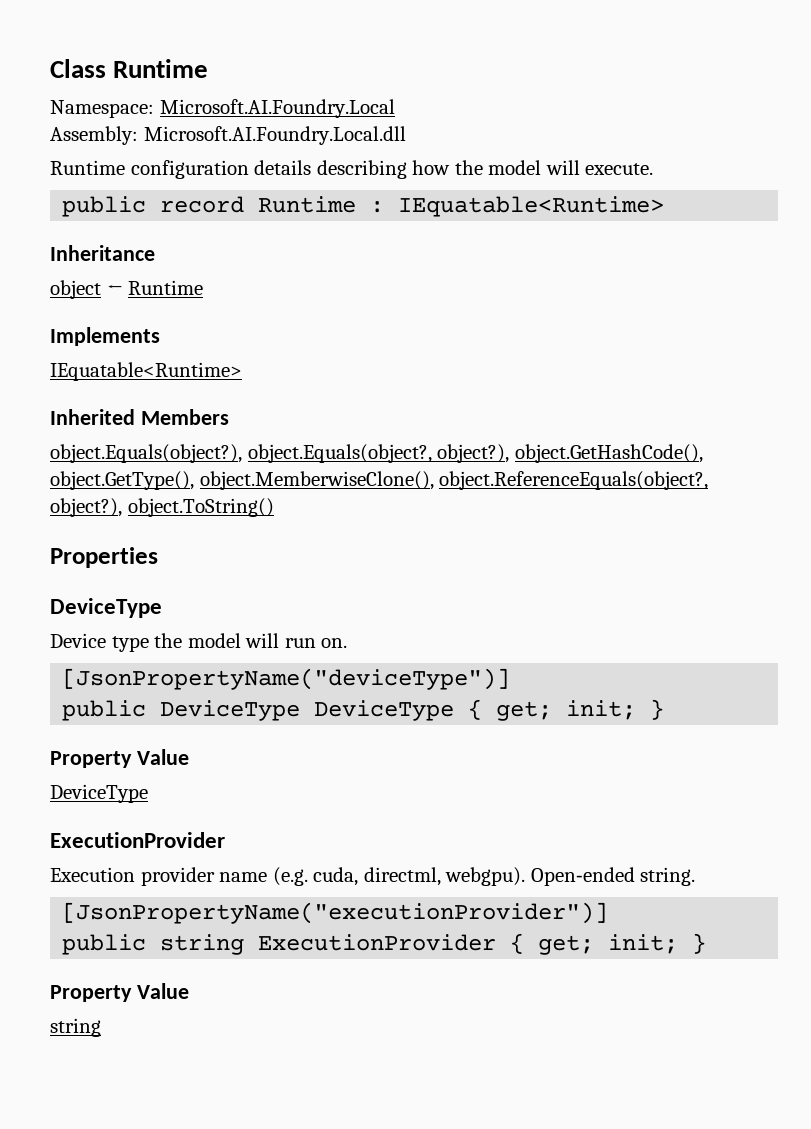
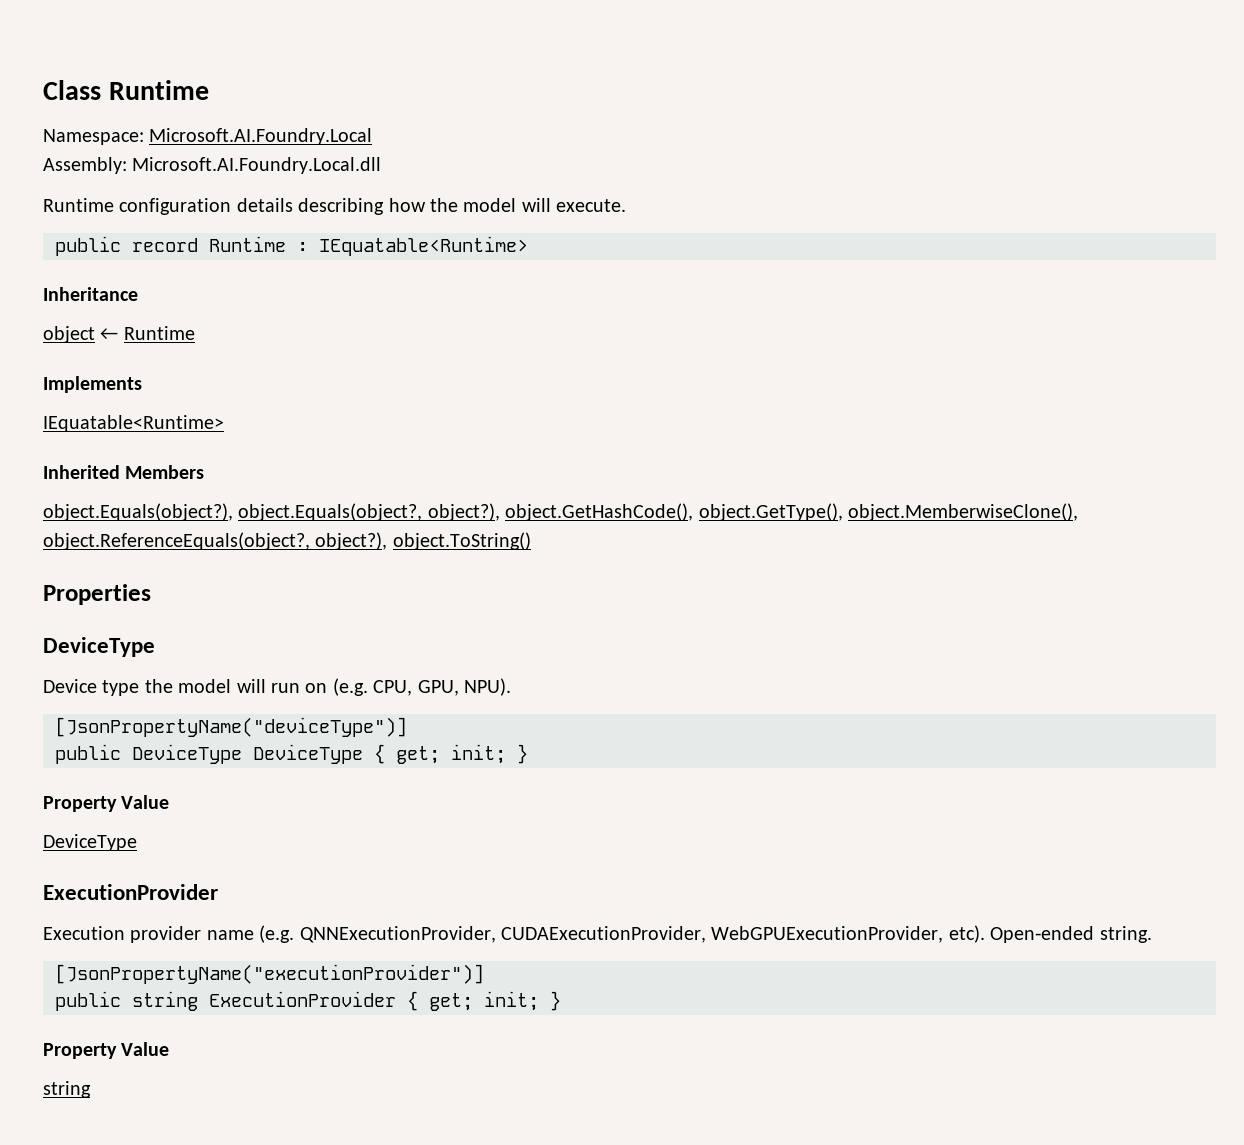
- Device type the model will run on.
+ Device type the model will run on (e.g. CPU, GPU, NPU).
- Execution provider name (e.g. cuda, directml, webgpu).
+ Execution provider name (e.g. QNNExecutionProvider, CUDAExecutionProvider, WebGPUExecutionProvider, etc).

